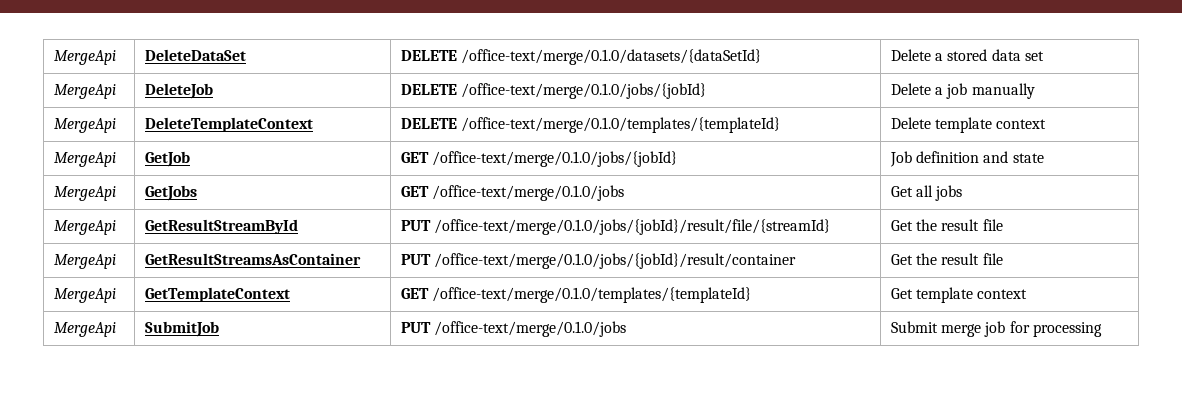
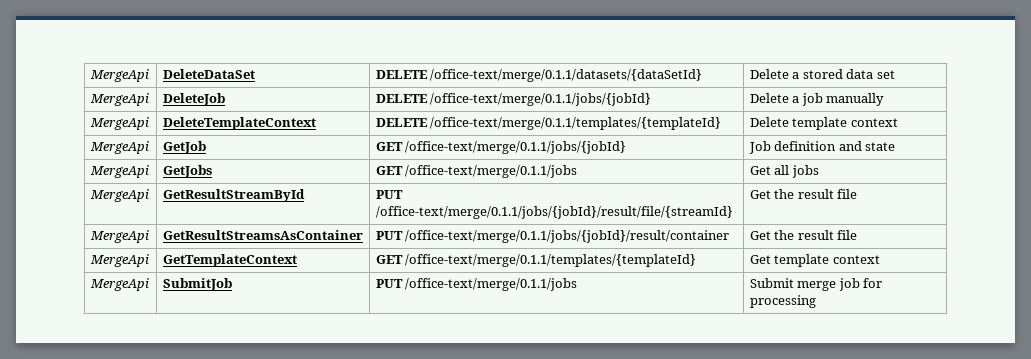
- MergeApi | DeleteDataSet | DELETE /office-text/merge/0.1.0/datasets/{dataSetId} | Delete a stored data set
+ MergeApi | DeleteDataSet | DELETE /office-text/merge/0.1.1/datasets/{dataSetId} | Delete a stored data set
- MergeApi | DeleteJob | DELETE /office-text/merge/0.1.0/jobs/{jobId} | Delete a job manually
+ MergeApi | DeleteJob | DELETE /office-text/merge/0.1.1/jobs/{jobId} | Delete a job manually
- MergeApi | DeleteTemplateContext | DELETE /office-text/merge/0.1.0/templates/{templateId} | Delete template context
+ MergeApi | DeleteTemplateContext | DELETE /office-text/merge/0.1.1/templates/{templateId} | Delete template context
- MergeApi | GetJob | GET /office-text/merge/0.1.0/jobs/{jobId} | Job definition and state
+ MergeApi | GetJob | GET /office-text/merge/0.1.1/jobs/{jobId} | Job definition and state
- MergeApi | GetJobs | GET /office-text/merge/0.1.0/jobs | Get all jobs
+ MergeApi | GetJobs | GET /office-text/merge/0.1.1/jobs | Get all jobs
- MergeApi | GetResultStreamById | PUT /office-text/merge/0.1.0/jobs/{jobId}/result/file/{streamId} | Get the result file
+ MergeApi | GetResultStreamById | PUT /office-text/merge/0.1.1/jobs/{jobId}/result/file/{streamId} | Get the result file
- MergeApi | GetResultStreamsAsContainer | PUT /office-text/merge/0.1.0/jobs/{jobId}/result/container | Get the result file
+ MergeApi | GetResultStreamsAsContainer | PUT /office-text/merge/0.1.1/jobs/{jobId}/result/container | Get the result file
- MergeApi | GetTemplateContext | GET /office-text/merge/0.1.0/templates/{templateId} | Get template context
+ MergeApi | GetTemplateContext | GET /office-text/merge/0.1.1/templates/{templateId} | Get template context
- MergeApi | SubmitJob | PUT /office-text/merge/0.1.0/jobs | Submit merge job for processing
+ MergeApi | SubmitJob | PUT /office-text/merge/0.1.1/jobs | Submit merge job for processing

